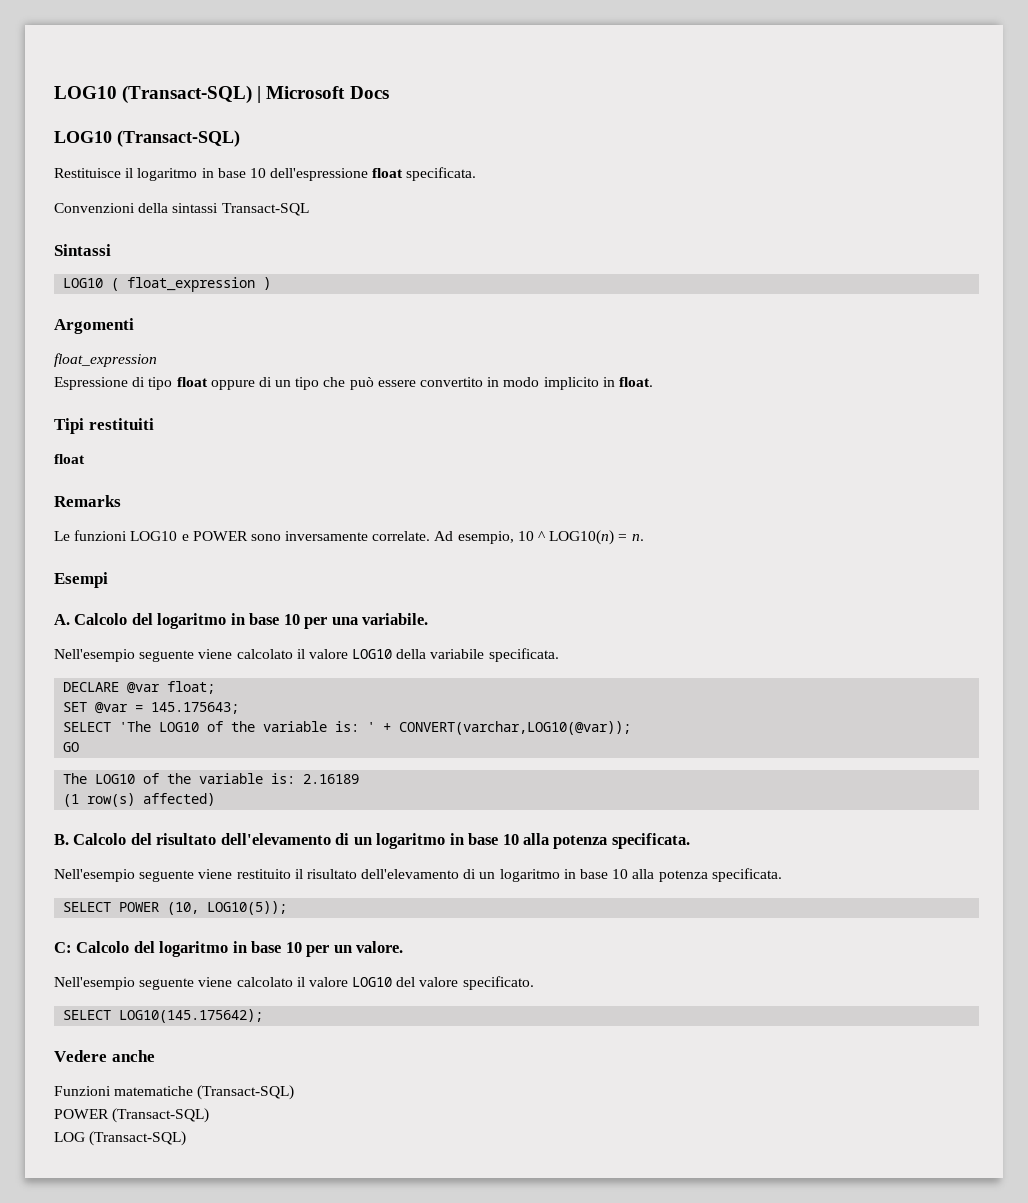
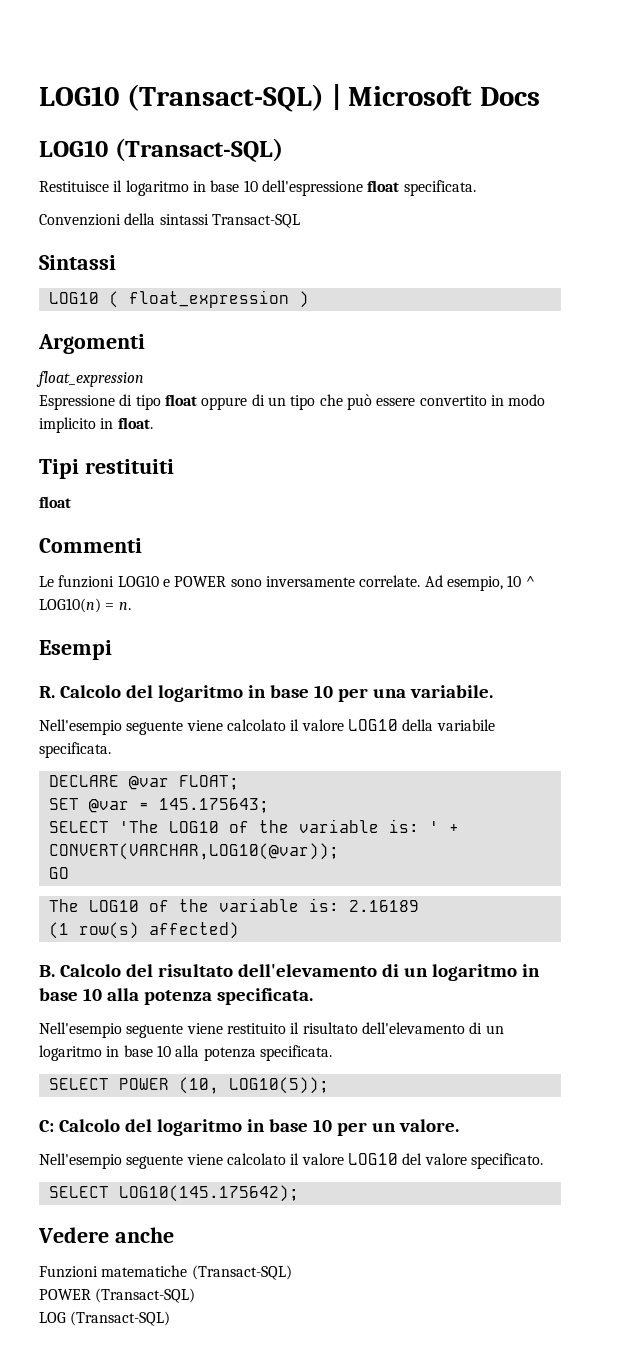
- Remarks
+ Commenti
- A. Calcolo del logaritmo in base 10 per una variabile.
+ R. Calcolo del logaritmo in base 10 per una variabile.
- DECLARE @var float;
+ DECLARE @var FLOAT;
- SELECT 'The LOG10 of the variable is: ' + CONVERT(varchar,LOG10(@var));
+ SELECT 'The LOG10 of the variable is: ' + CONVERT(VARCHAR,LOG10(@var));

